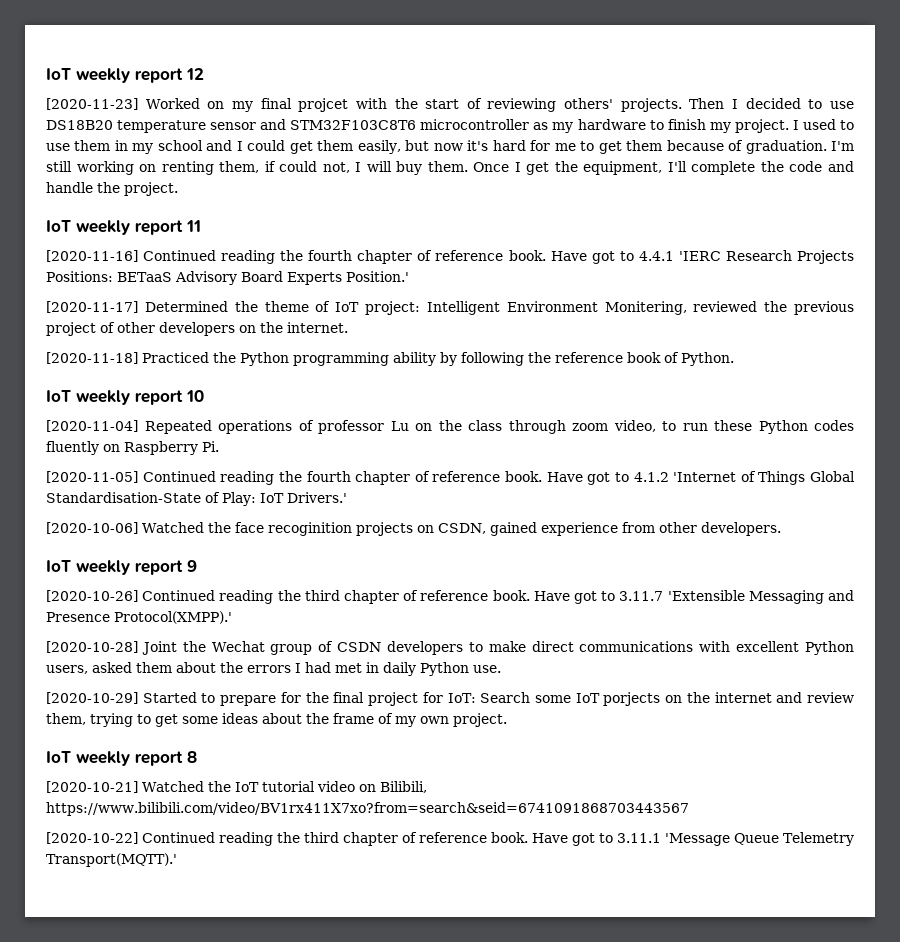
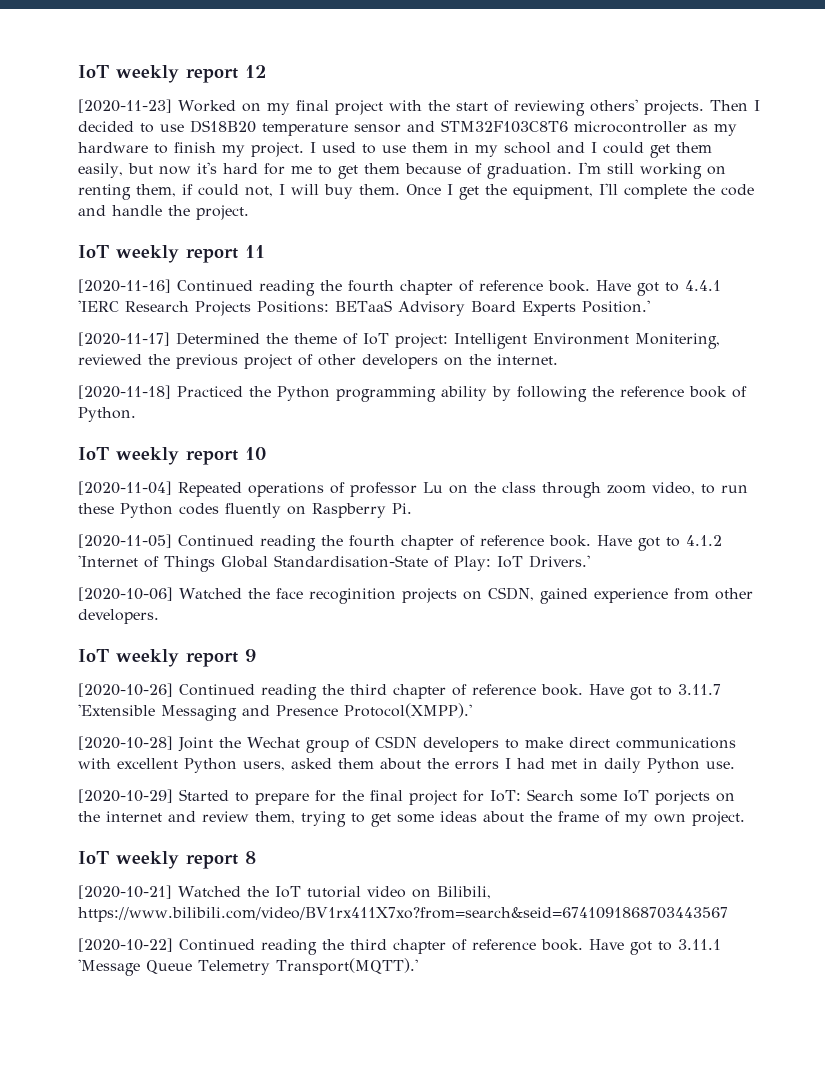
- [2020-11-23] Worked on my final projcet with the start of reviewing others' projects.
+ [2020-11-23] Worked on my final project with the start of reviewing others' projects.

